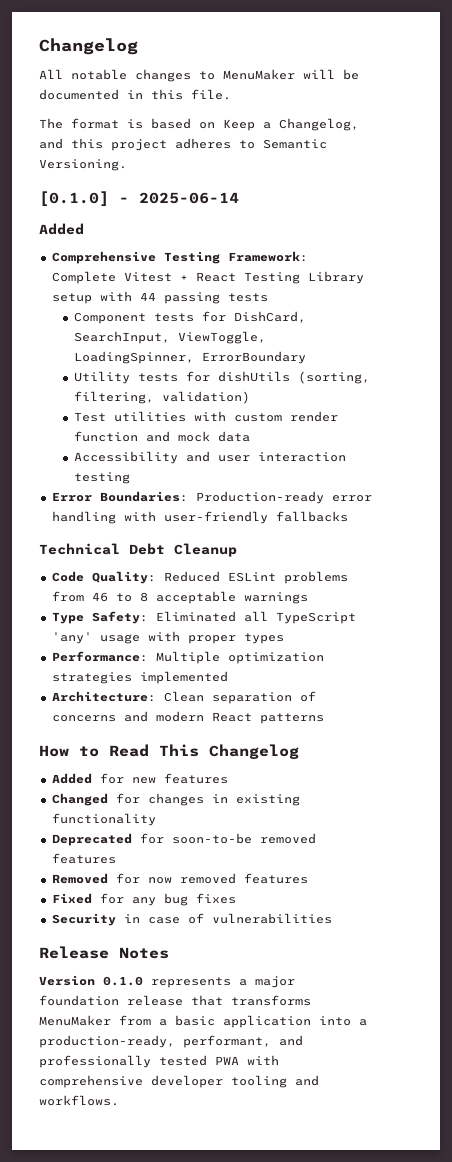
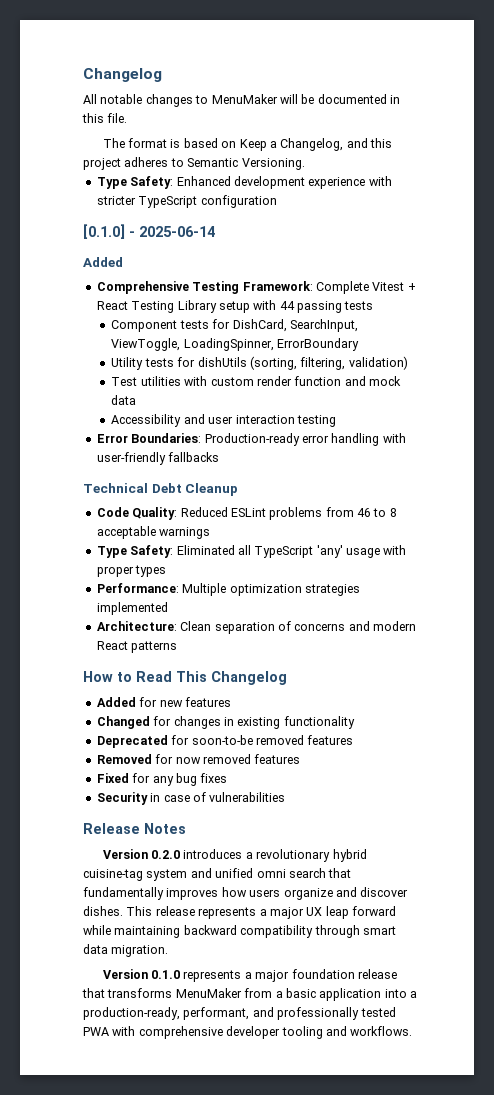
+ Type Safety: Enhanced development experience with stricter TypeScript configuration
+ Version 0.2.0 introduces a revolutionary hybrid cuisine-tag system and unified omni search that fundamentally improves how users organize and discover dishes. This release represents a major UX leap forward while maintaining backward compatibility through smart data migration.

